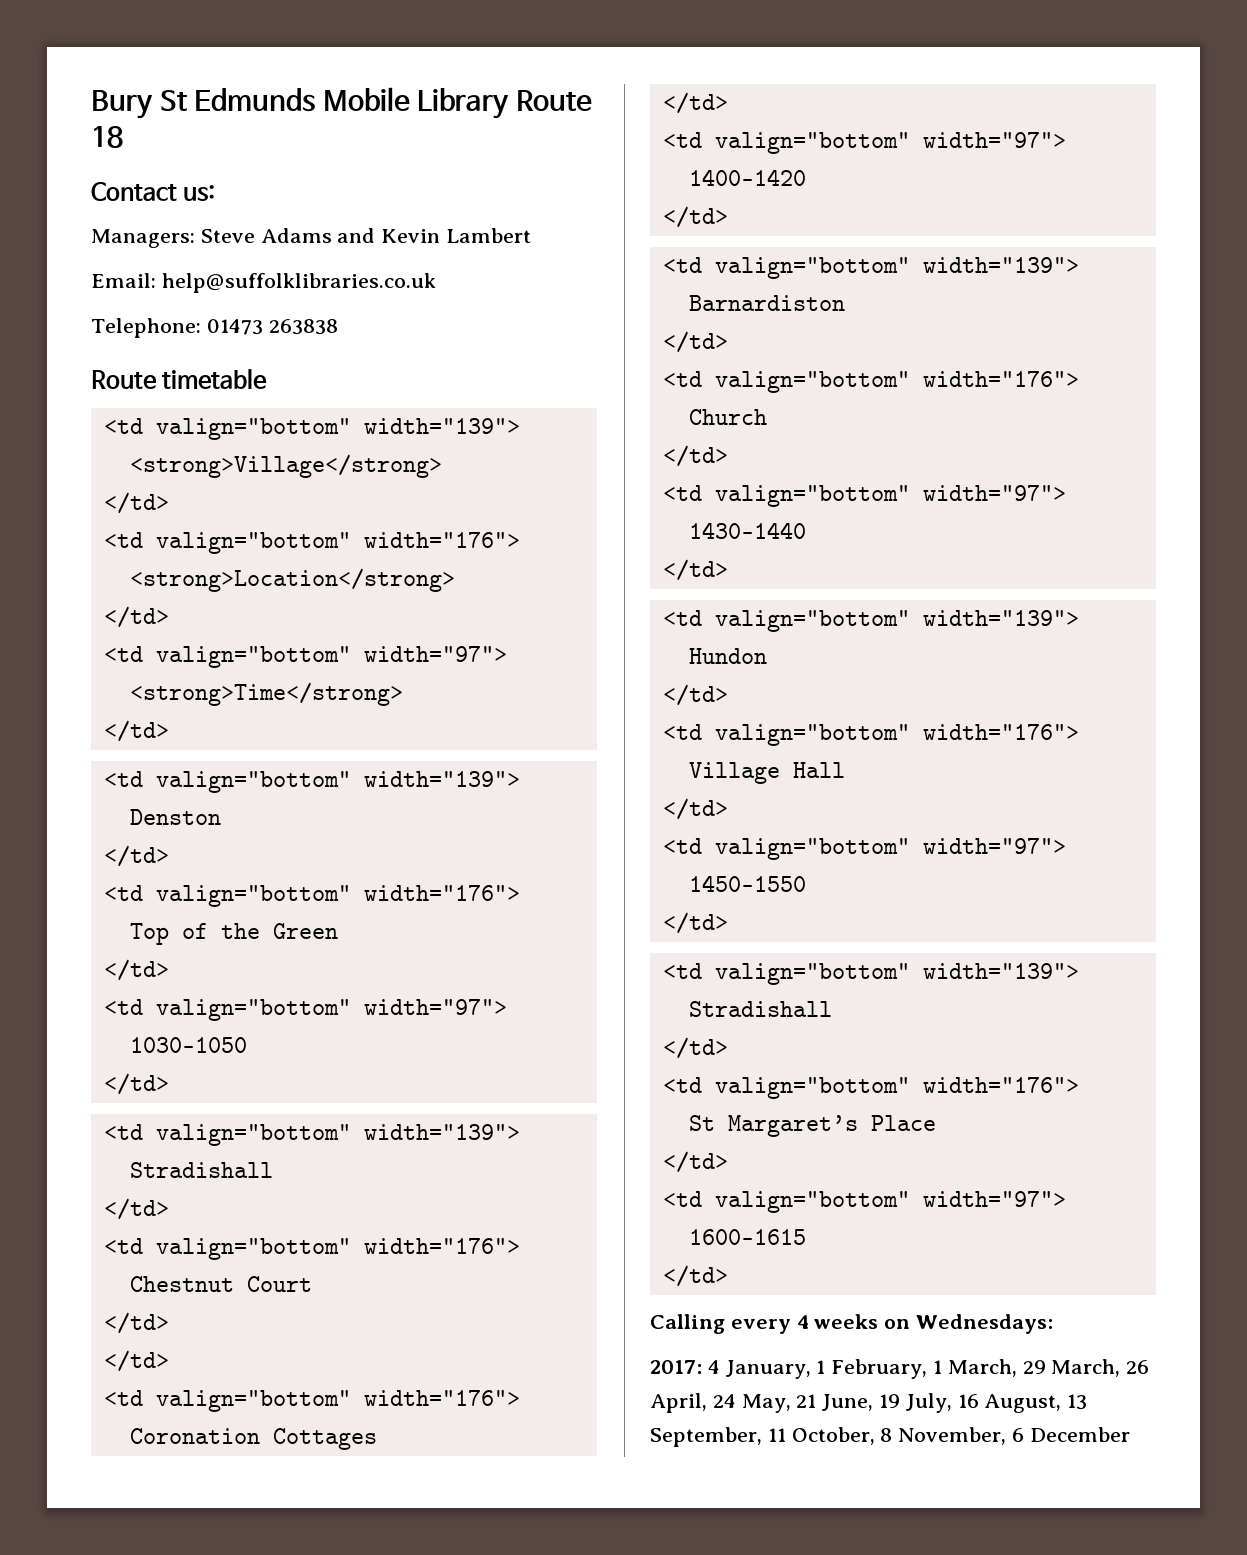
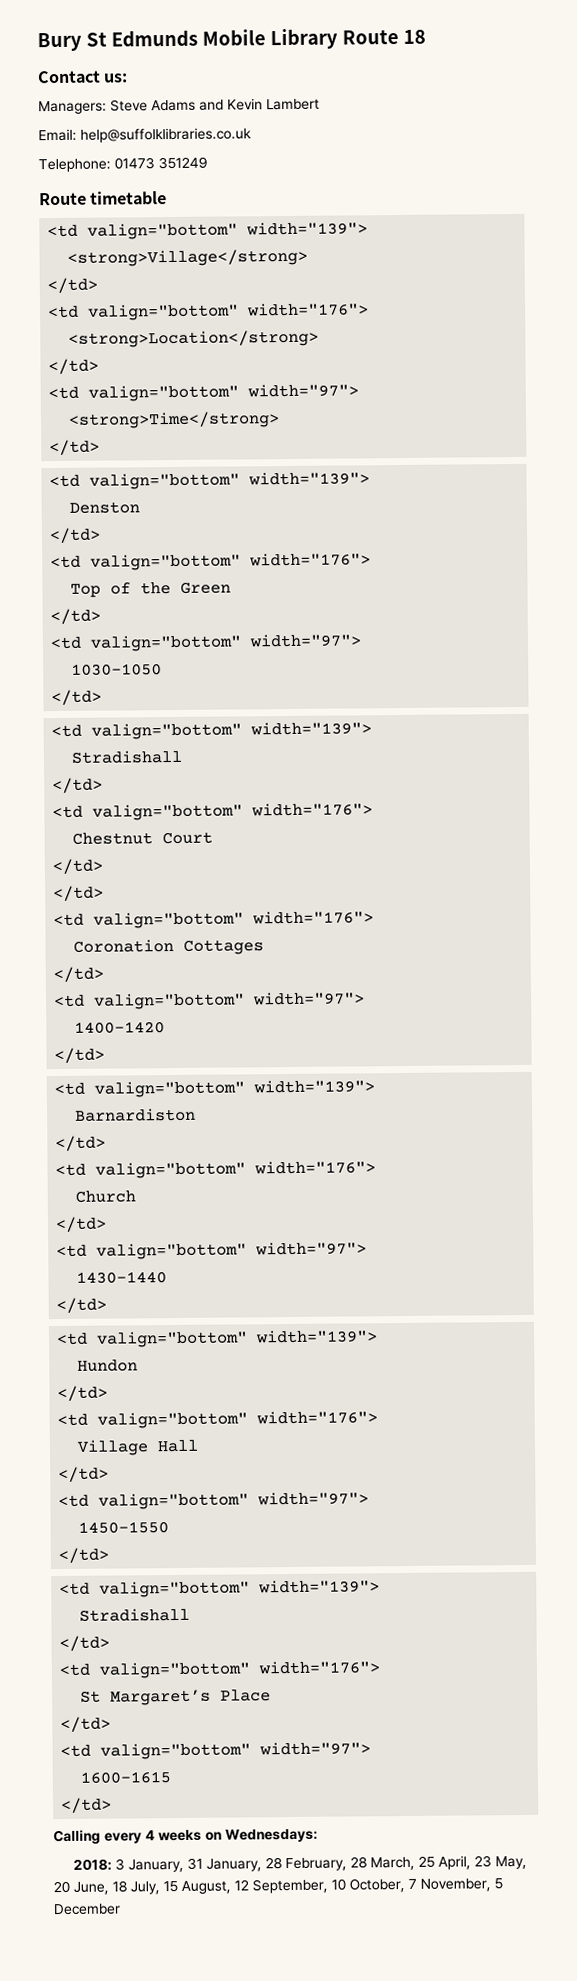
- Telephone: 01473 263838
+ Telephone: 01473 351249
- 2017: 4 January, 1 February, 1 March, 29 March, 26 April, 24 May, 21 June, 19 July, 16 August, 13 September, 11 October, 8 November, 6 December
+ 2018: 3 January, 31 January, 28 February, 28 March, 25 April, 23 May, 20 June, 18 July, 15 August, 12 September, 10 October, 7 November, 5 December

